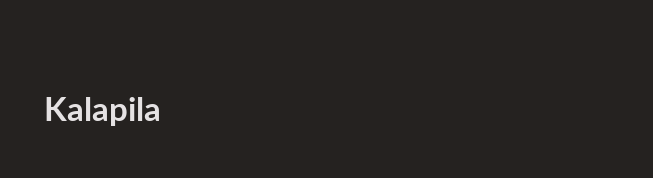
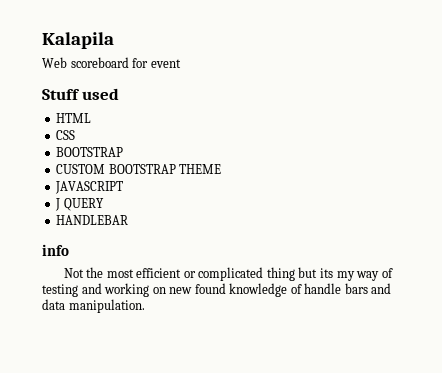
+ Web scoreboard for event
+ Stuff used
+ HTML
+ CSS
+ BOOTSTRAP
+ CUSTOM BOOTSTRAP THEME
+ JAVASCRIPT
+ J QUERY
+ HANDLEBAR
+ info
+ Not the most efficient or complicated thing but its my way of testing and working on new found knowledge of handle bars and data manipulation.

